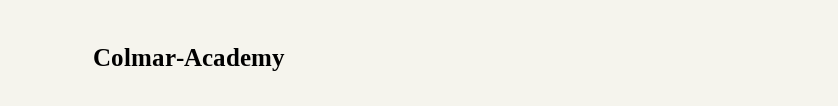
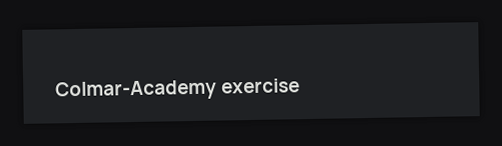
- Colmar-Academy
+ Colmar-Academy exercise

